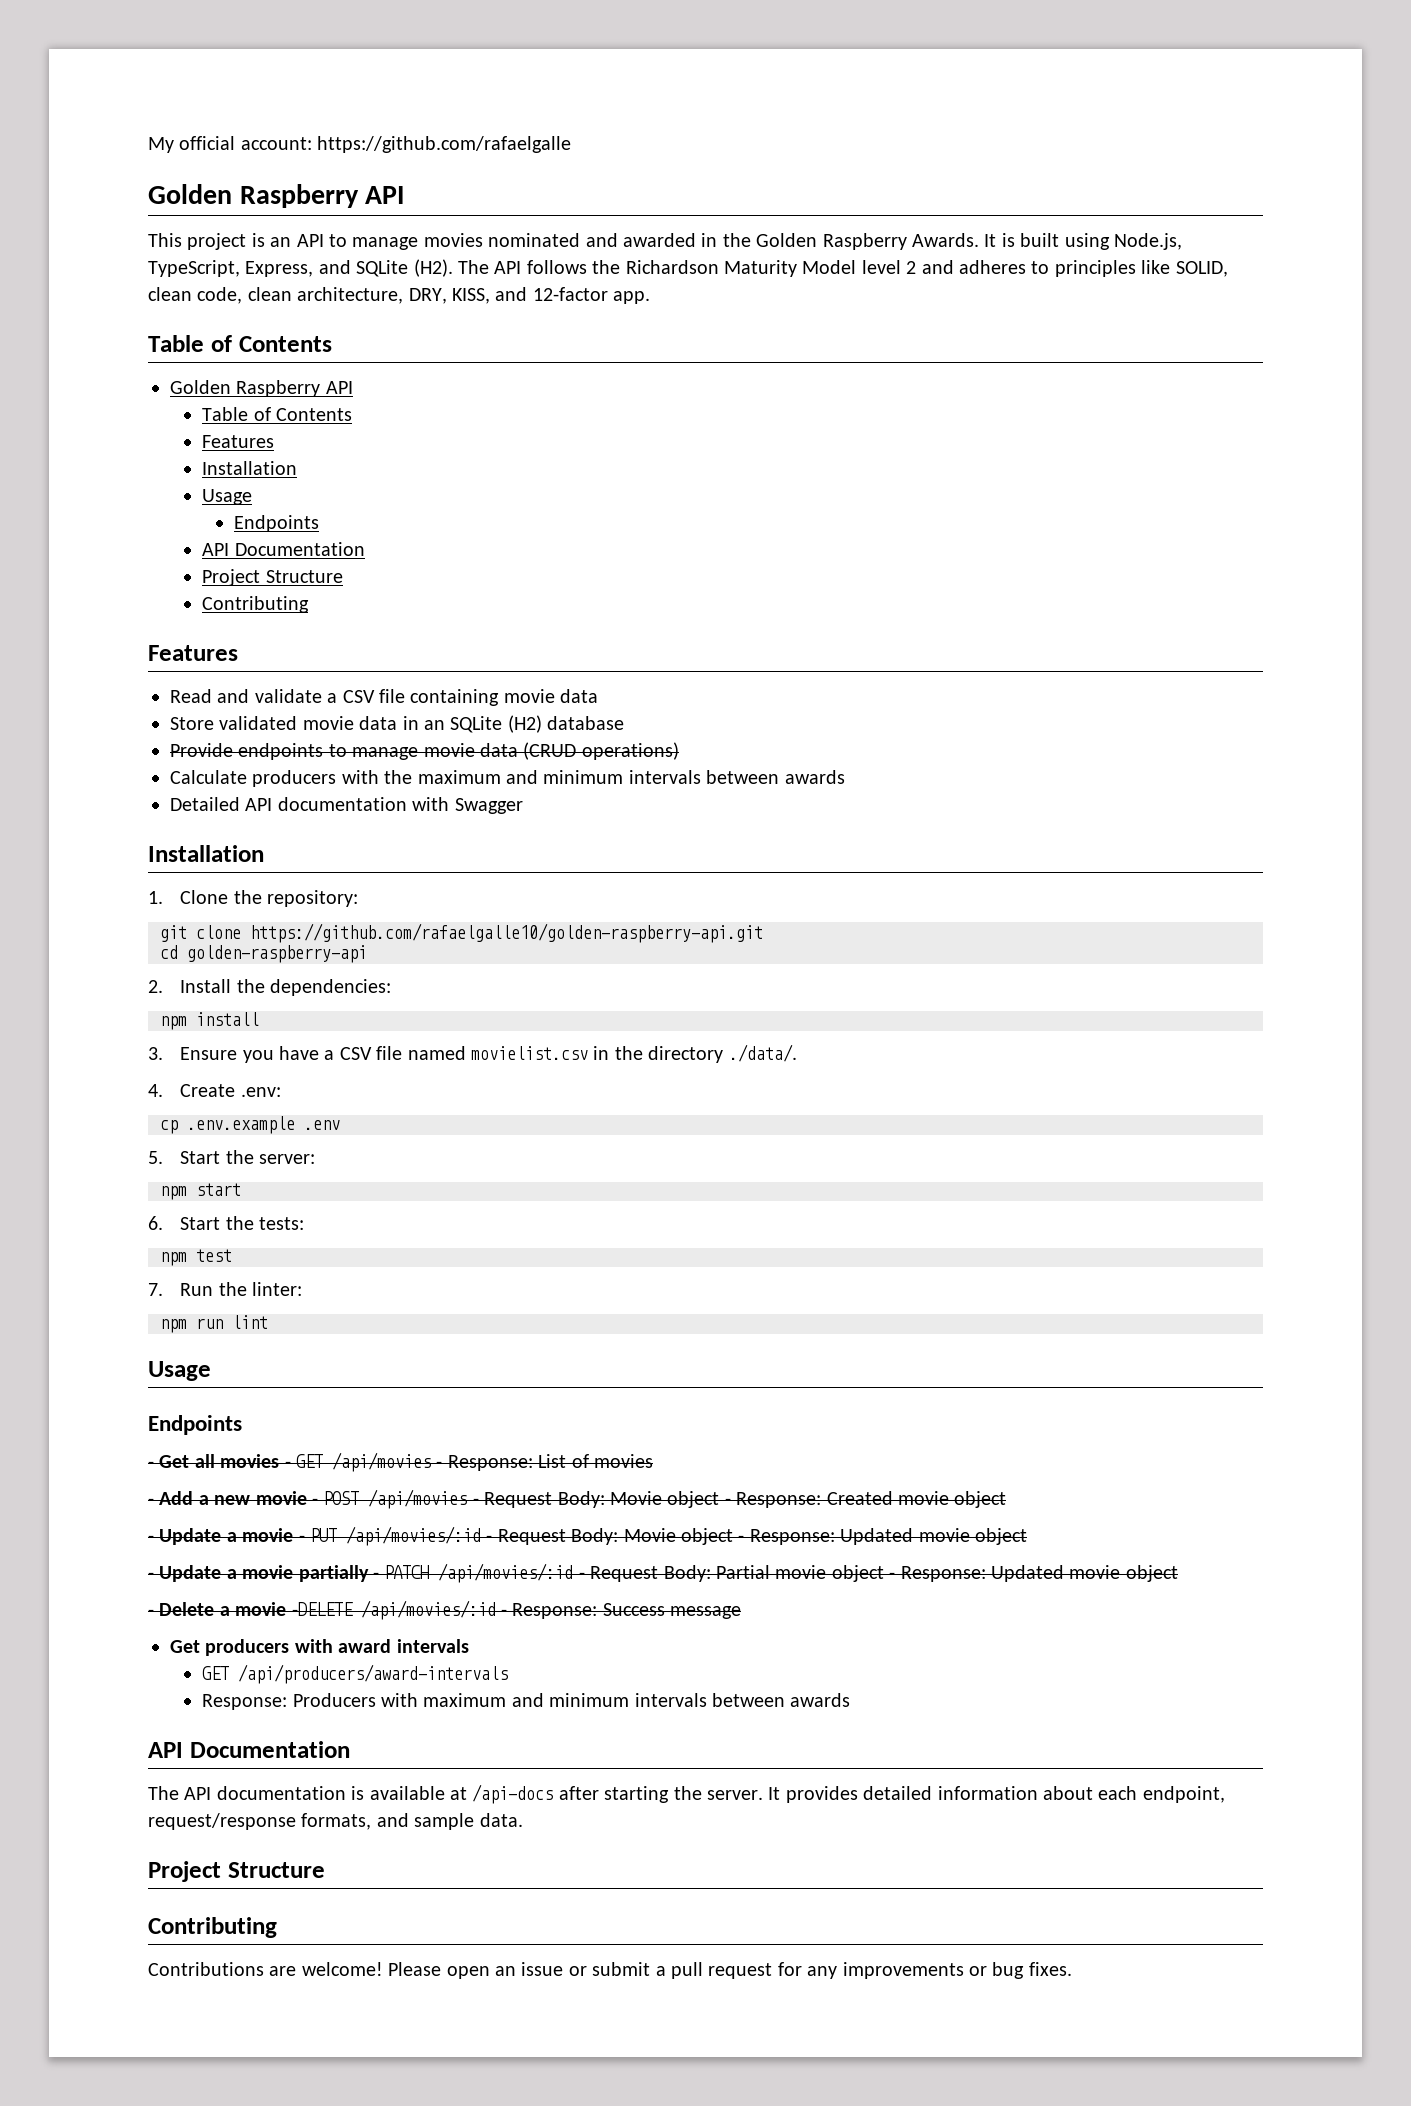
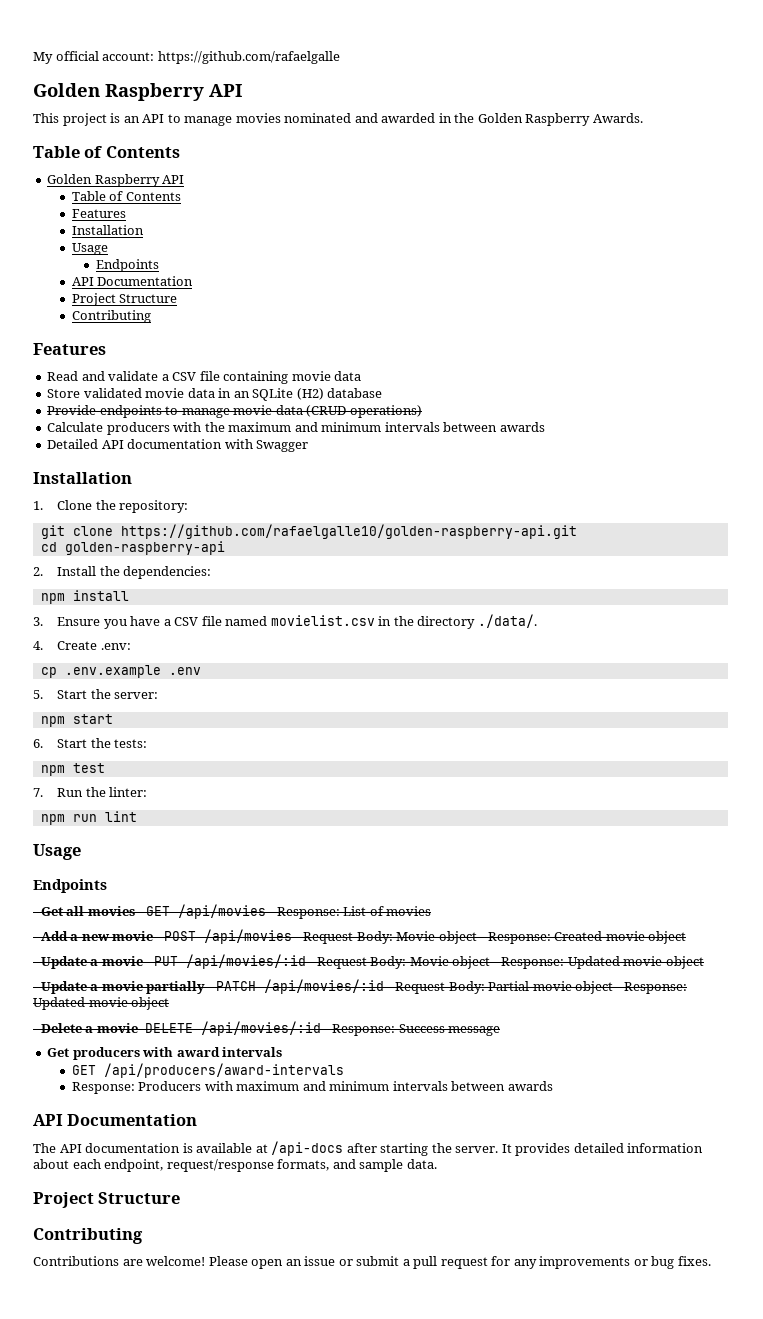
- It is built using Node.js, TypeScript, Express, and SQLite (H2). The API follows the Richardson Maturity Model level 2 and adheres to principles like SOLID, clean code, clean architecture, DRY, KISS, and 12-factor app.

